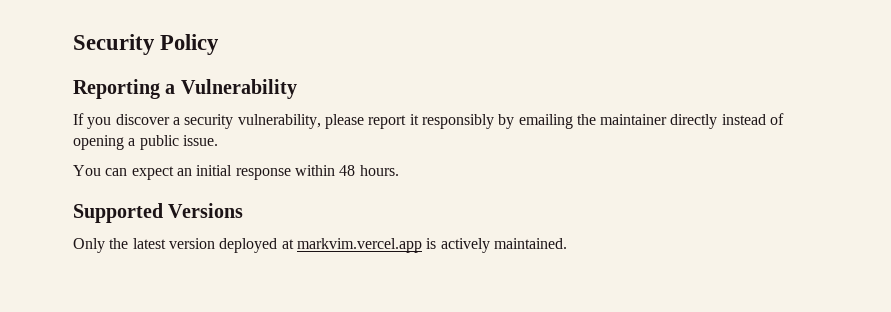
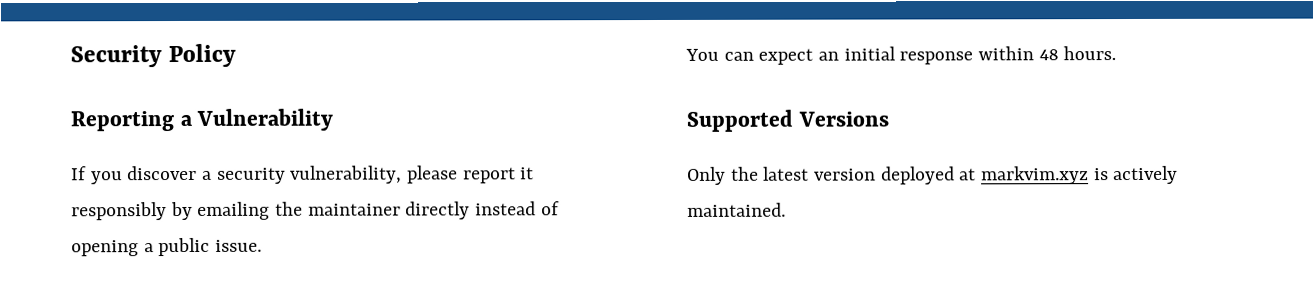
- Only the latest version deployed at markvim.vercel.app is actively maintained.
+ Only the latest version deployed at markvim.xyz is actively maintained.

